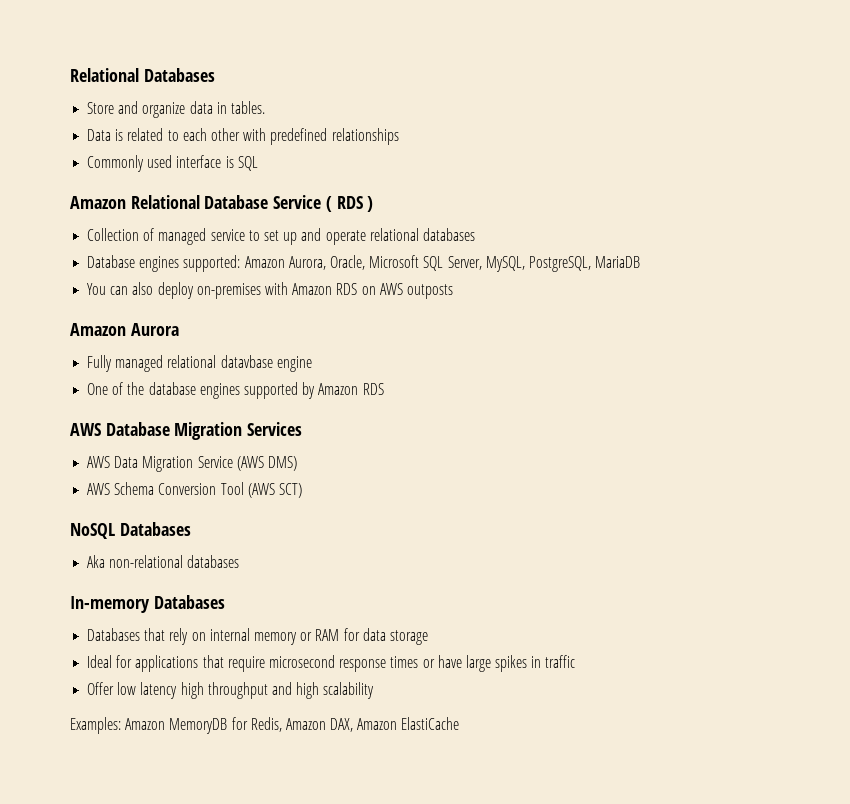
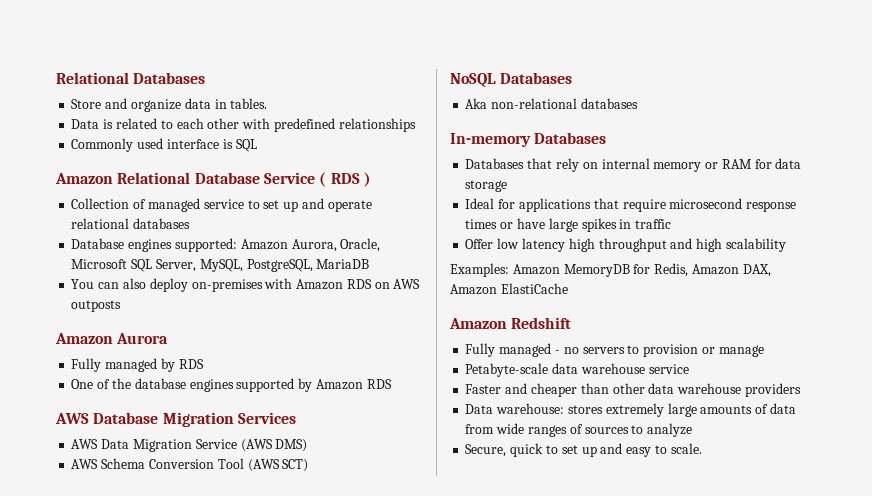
- Fully managed relational datavbase engine
+ Fully managed by RDS
+ Amazon Redshift
+ Fully managed - no servers to provision or manage
+ Petabyte-scale data warehouse service
+ Faster and cheaper than other data warehouse providers
+ Data warehouse: stores extremely large amounts of data from wide ranges of sources to analyze
+ Secure, quick to set up and easy to scale.

